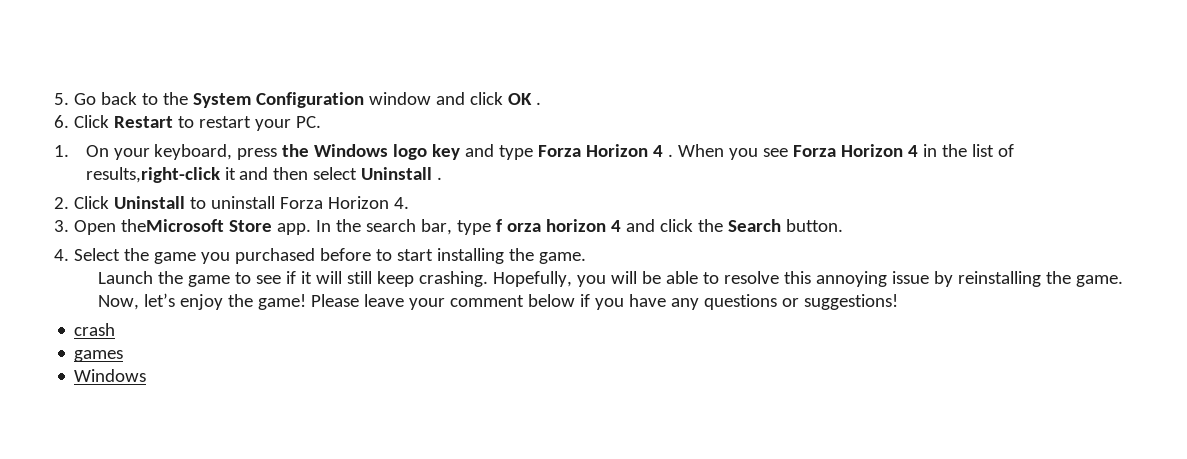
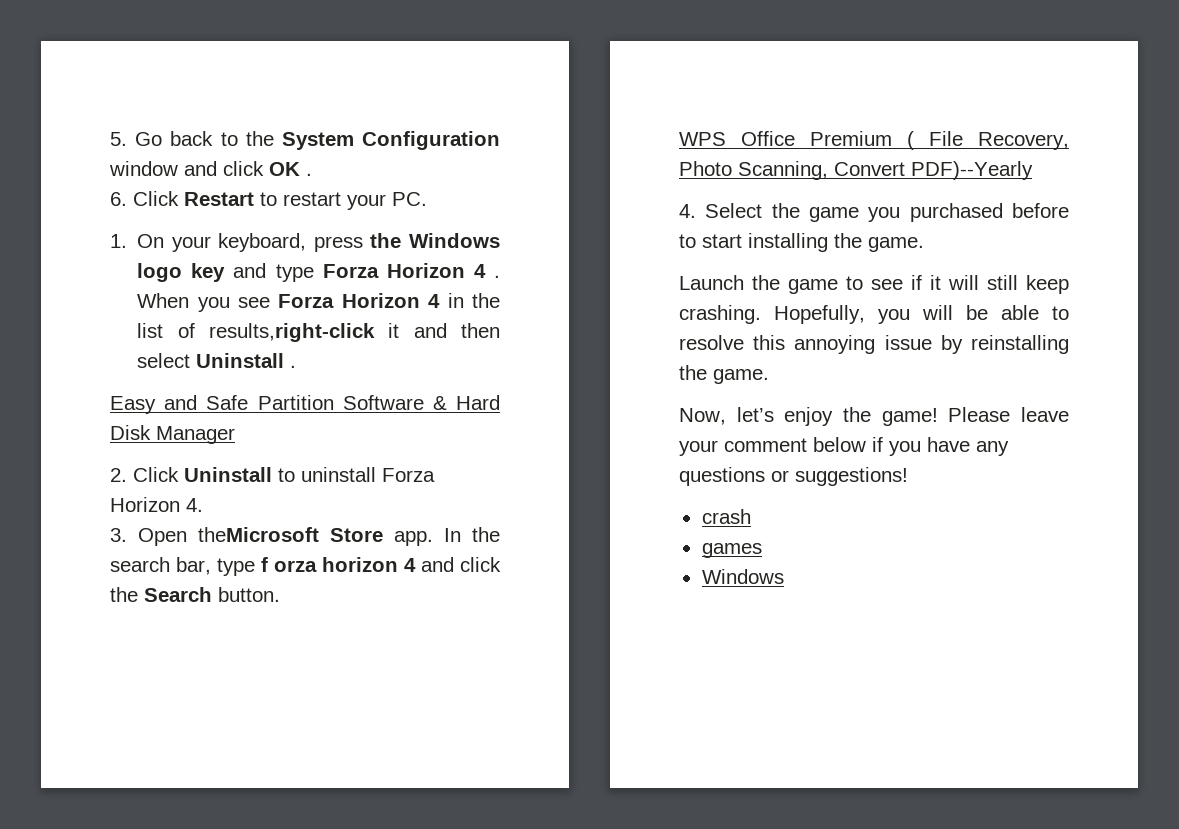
+ Easy and Safe Partition Software & Hard Disk Manager
+ WPS Office Premium ( File Recovery, Photo Scanning, Convert PDF)--Yearly

